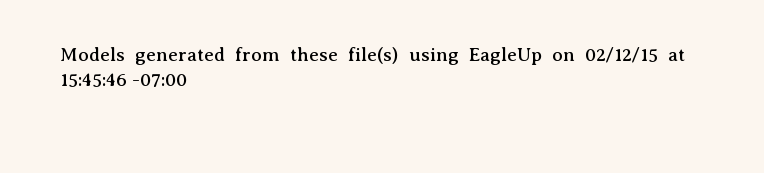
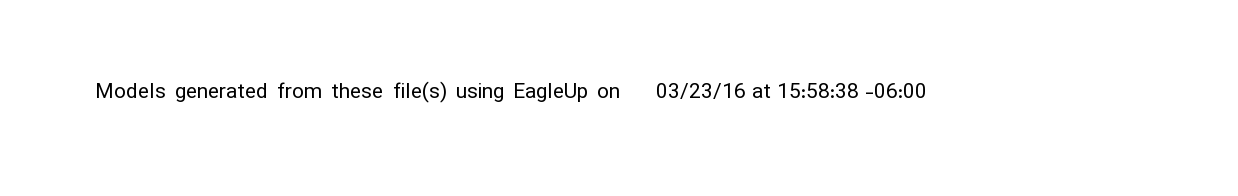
- Models generated from these file(s) using EagleUp on 02/12/15 at 15:45:46 -07:00
+ Models generated from these file(s) using EagleUp on 03/23/16 at 15:58:38 -06:00

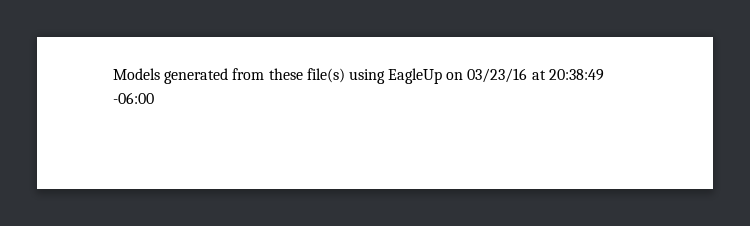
- Models generated from these file(s) using EagleUp on 03/23/16 at 15:58:38 -06:00
+ Models generated from these file(s) using EagleUp on 03/23/16 at 20:38:49 -06:00

